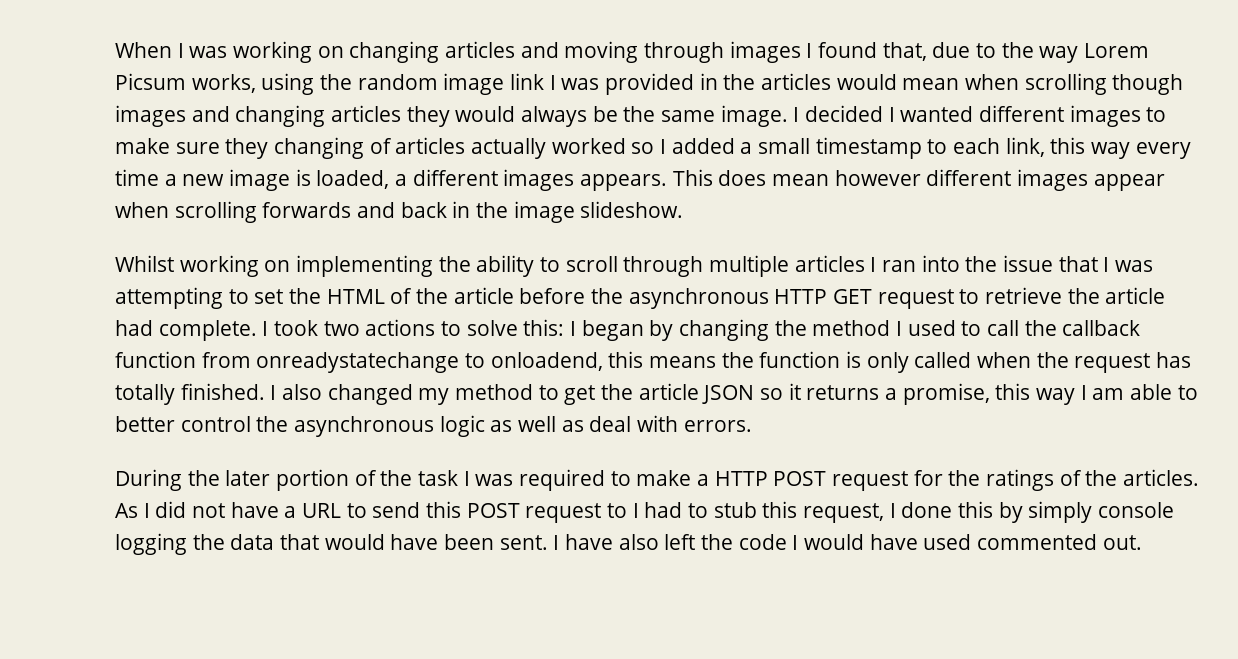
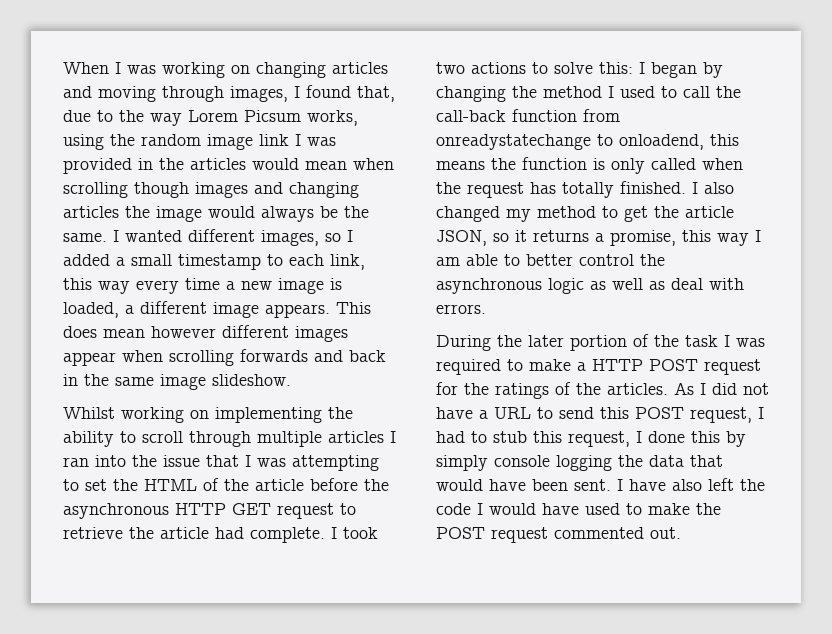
- When I was working on changing articles and moving through images I found that, due to the way Lorem Picsum works, using the random image link I was provided in the articles would mean when scrolling though images and changing articles they would always be the same image. I decided I wanted different images to make sure they changing of articles actually worked so I added a small timestamp to each link, this way every time a new image is loaded, a different images appears.
+ When I was working on changing articles and moving through images, I found that, due to the way Lorem Picsum works, using the random image link I was provided in the articles would mean when scrolling though images and changing articles the image would always be the same. I wanted different images, so I added a small timestamp to each link, this way every time a new image is loaded, a different image appears.
- This does mean however different images appear when scrolling forwards and back in the image slideshow.
+ This does mean however different images appear when scrolling forwards and back in the same image slideshow.
- I took two actions to solve this: I began by changing the method I used to call the callback function from onreadystatechange to onloadend, this means the function is only called when the request has totally finished.
+ I took two actions to solve this: I began by changing the method I used to call the call-back function from onreadystatechange to onloadend, this means the function is only called when the request has totally finished.
- I also changed my method to get the article JSON so it returns a promise, this way I am able to better control the asynchronous logic as well as deal with errors.
+ I also changed my method to get the article JSON, so it returns a promise, this way I am able to better control the asynchronous logic as well as deal with errors.
- As I did not have a URL to send this POST request to I had to stub this request, I done this by simply console logging the data that would have been sent.
+ As I did not have a URL to send this POST request, I had to stub this request, I done this by simply console logging the data that would have been sent.
- I have also left the code I would have used commented out.
+ I have also left the code I would have used to make the POST request commented out.

